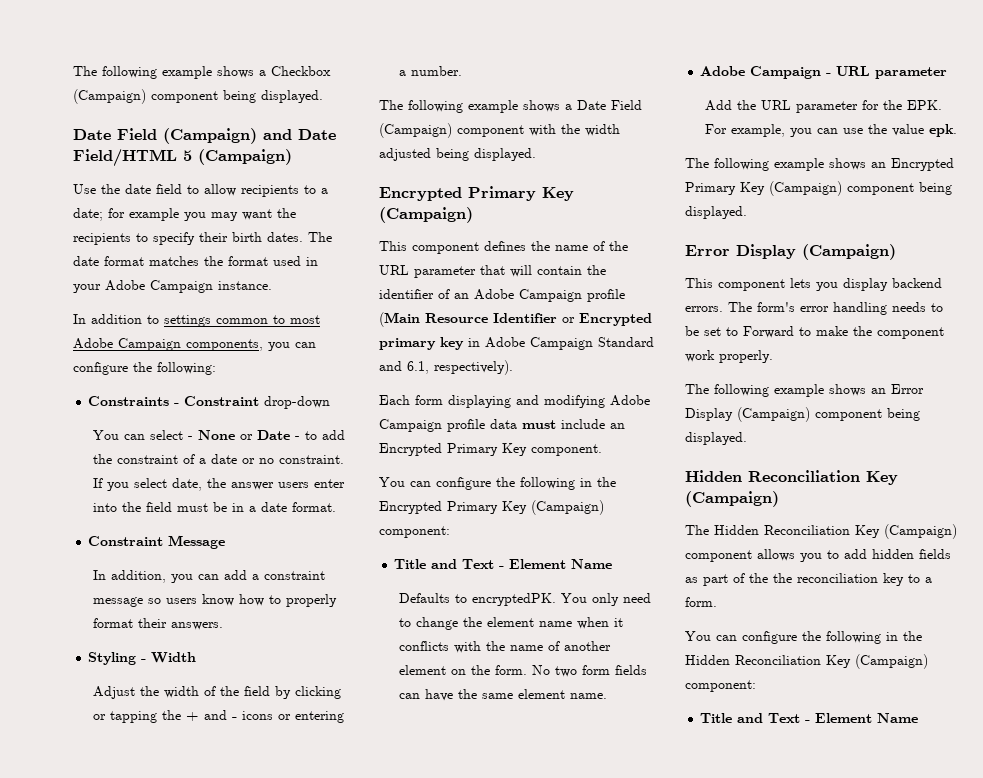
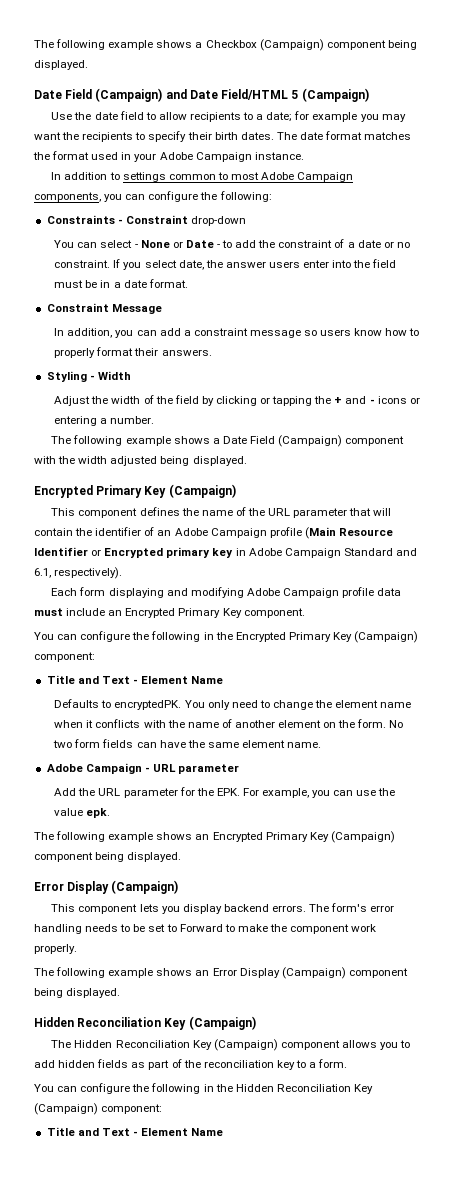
- The Hidden Reconciliation Key (Campaign) component allows you to add hidden fields as part of the the reconciliation key to a form.
+ The Hidden Reconciliation Key (Campaign) component allows you to add hidden fields as part of the reconciliation key to a form.

